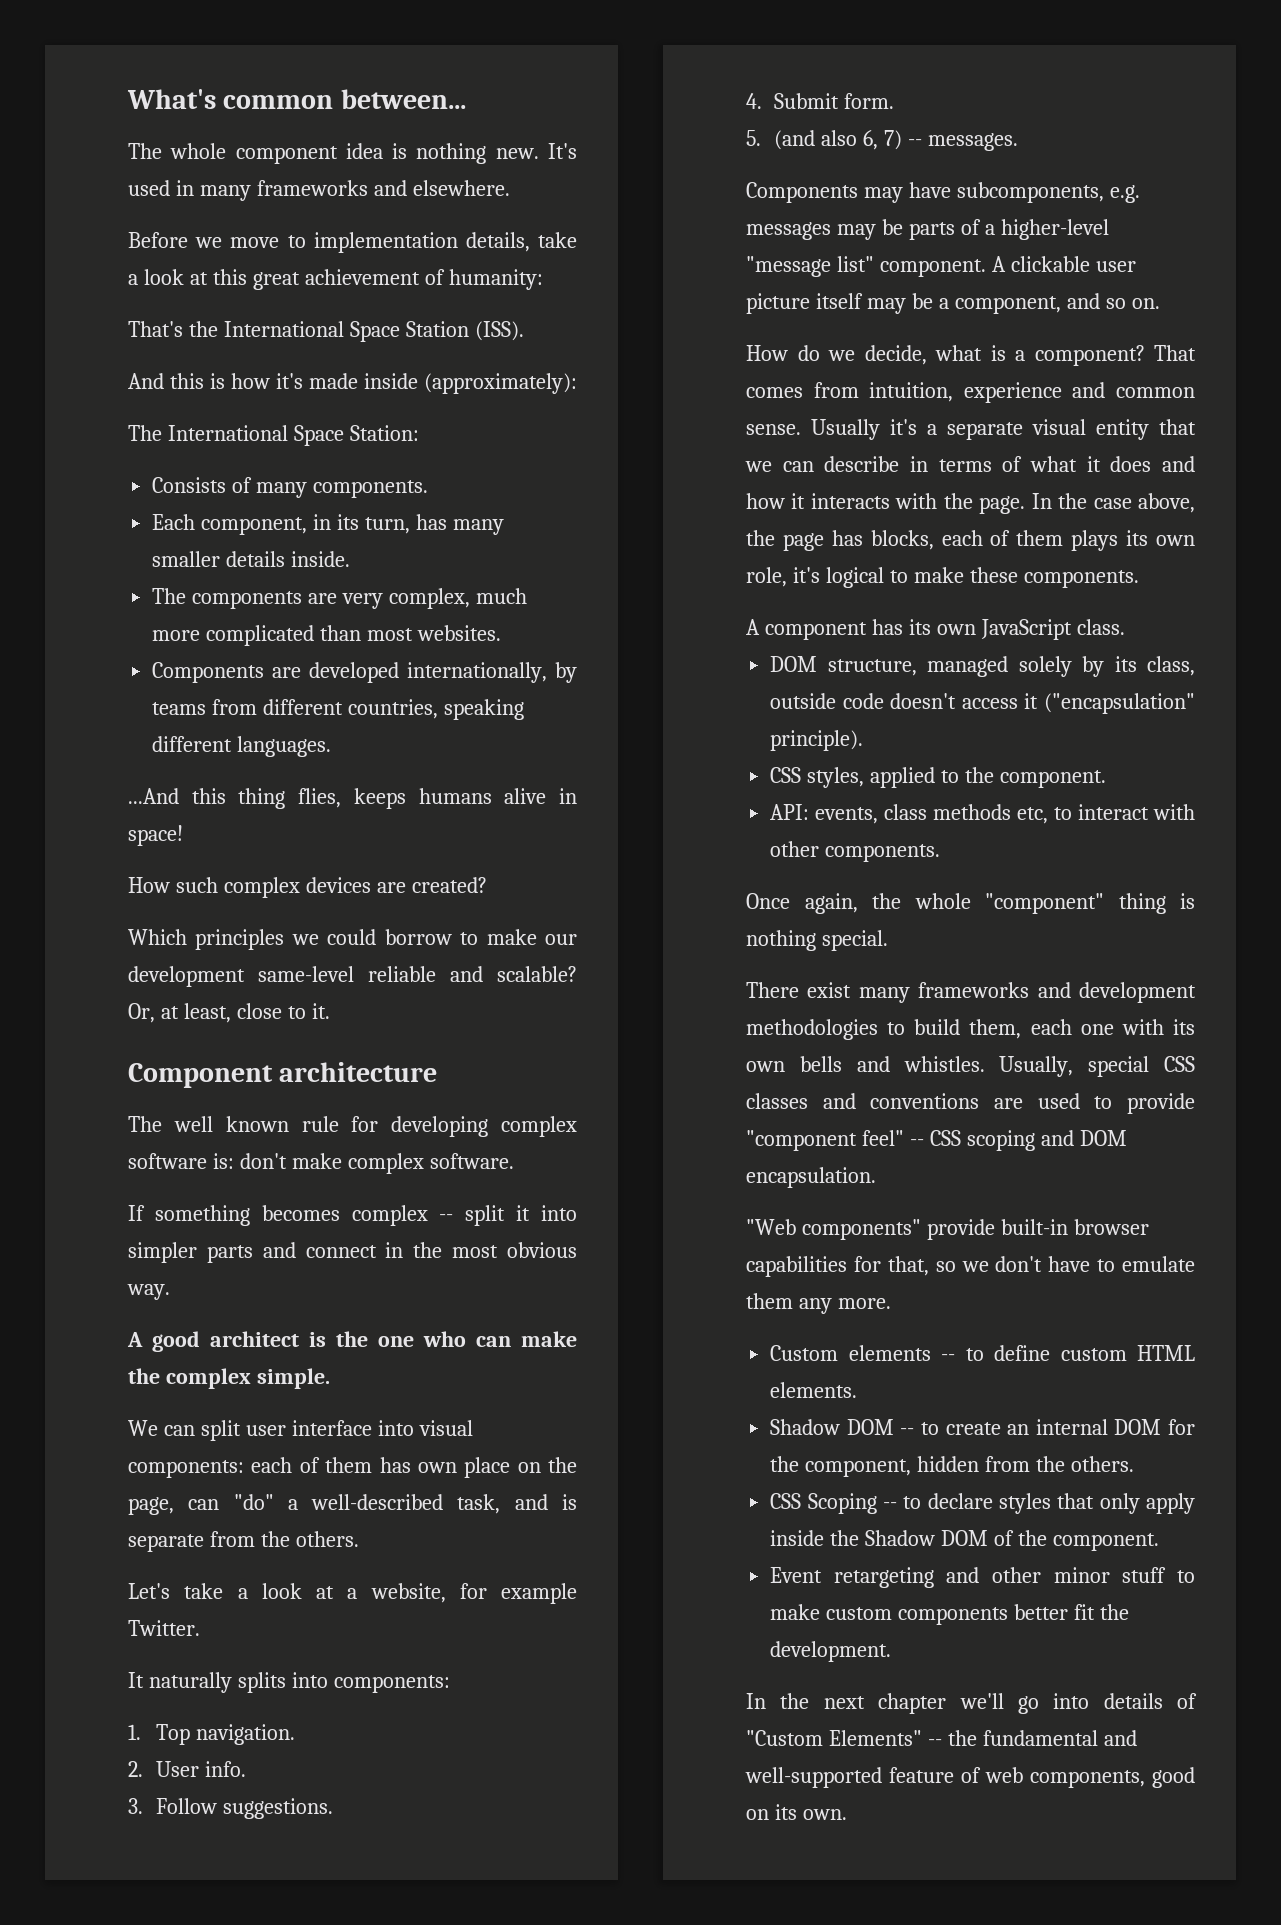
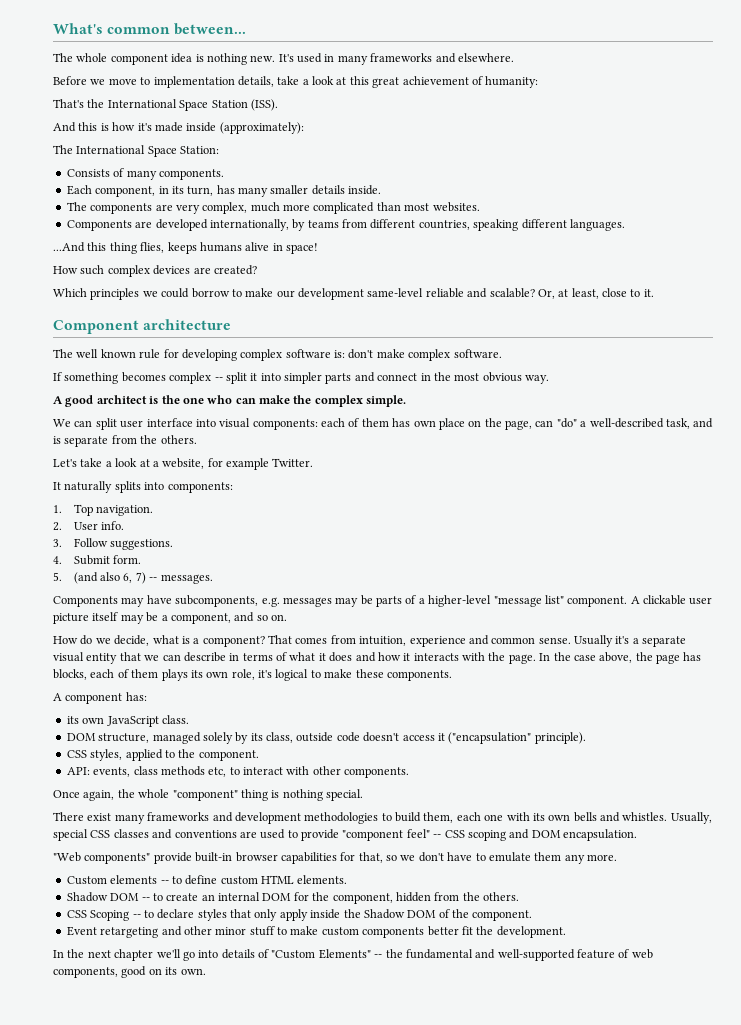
- A component has its own JavaScript class.
+ A component has:
+ its own JavaScript class.

